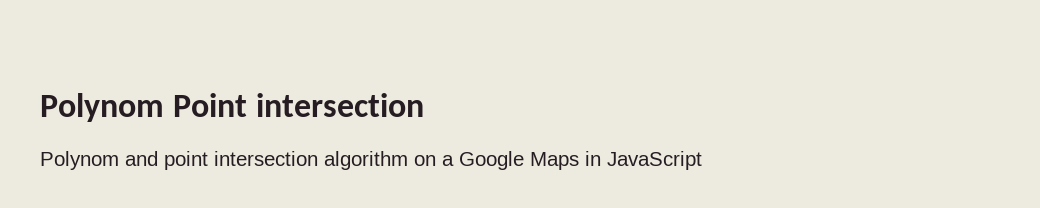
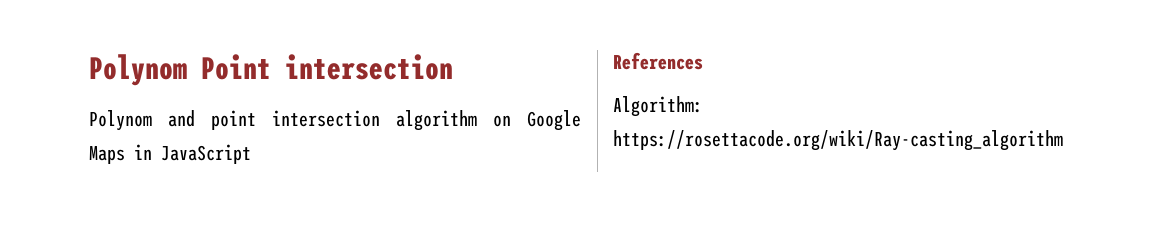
- Polynom and point intersection algorithm on a Google Maps in JavaScript
+ Polynom and point intersection algorithm on Google Maps in JavaScript
+ References
+ Algorithm: https://rosettacode.org/wiki/Ray-casting_algorithm

